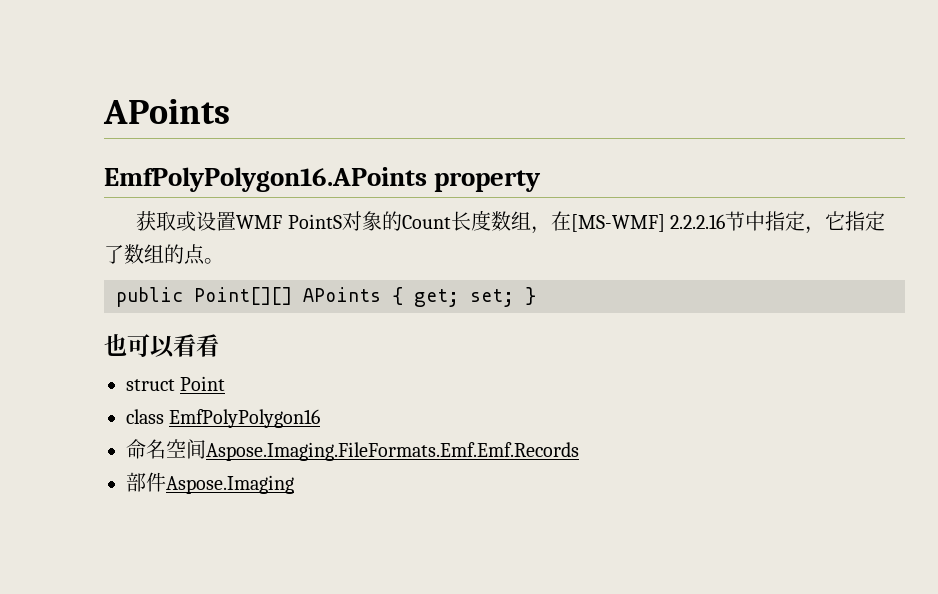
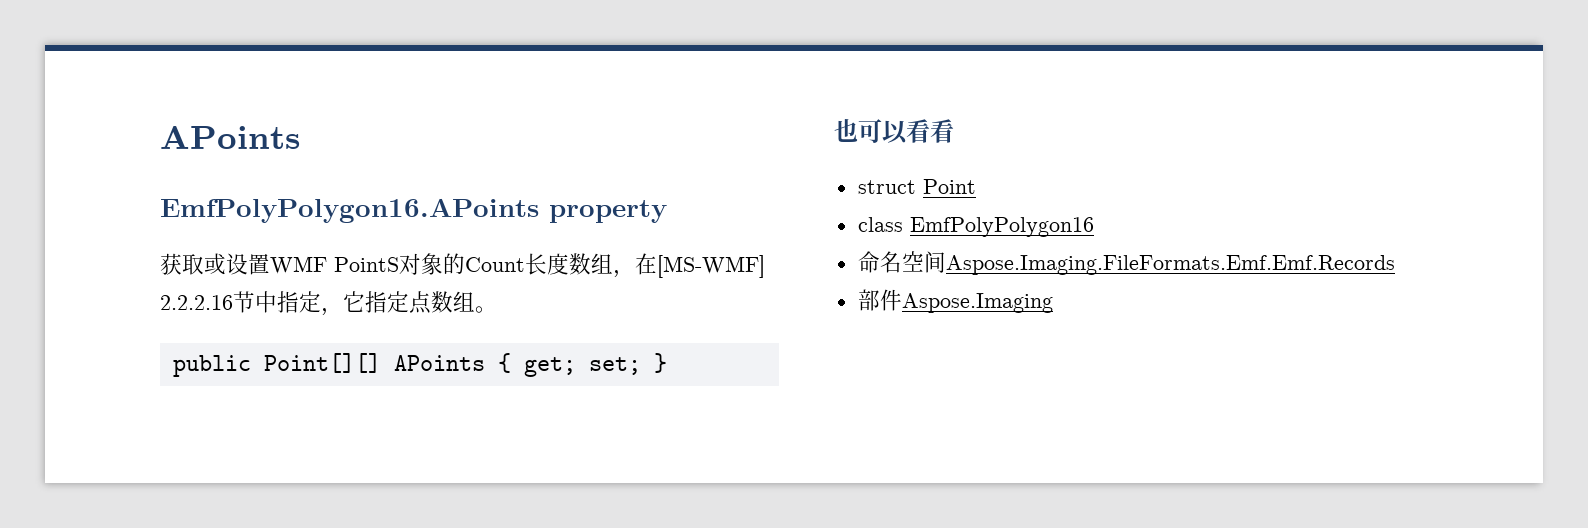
- 获取或设置WMF PointS对象的Count长度数组，在[MS-WMF] 2.2.2.16节中指定，它指定了数组的点。
+ 获取或设置WMF PointS对象的Count长度数组，在[MS-WMF] 2.2.2.16节中指定，它指定点数组。

